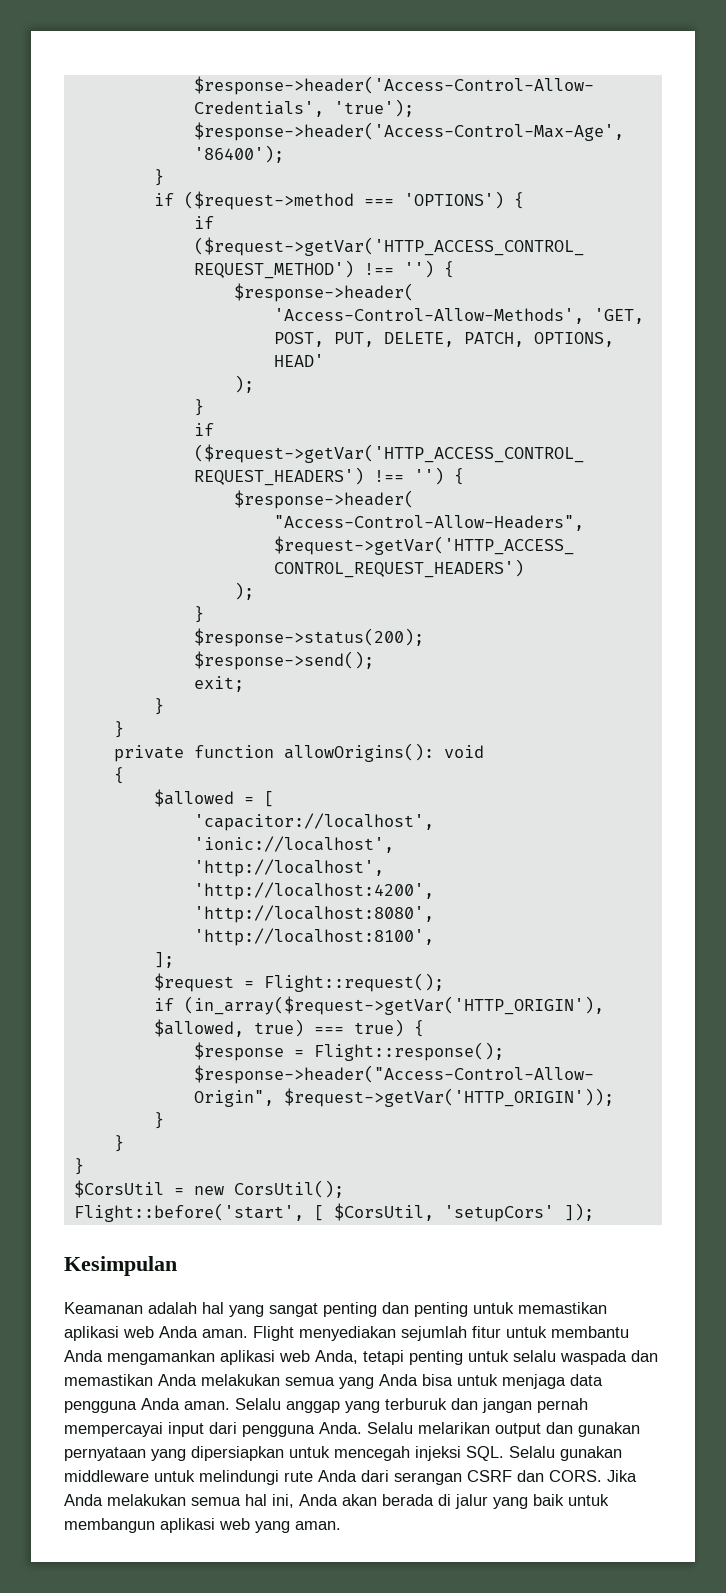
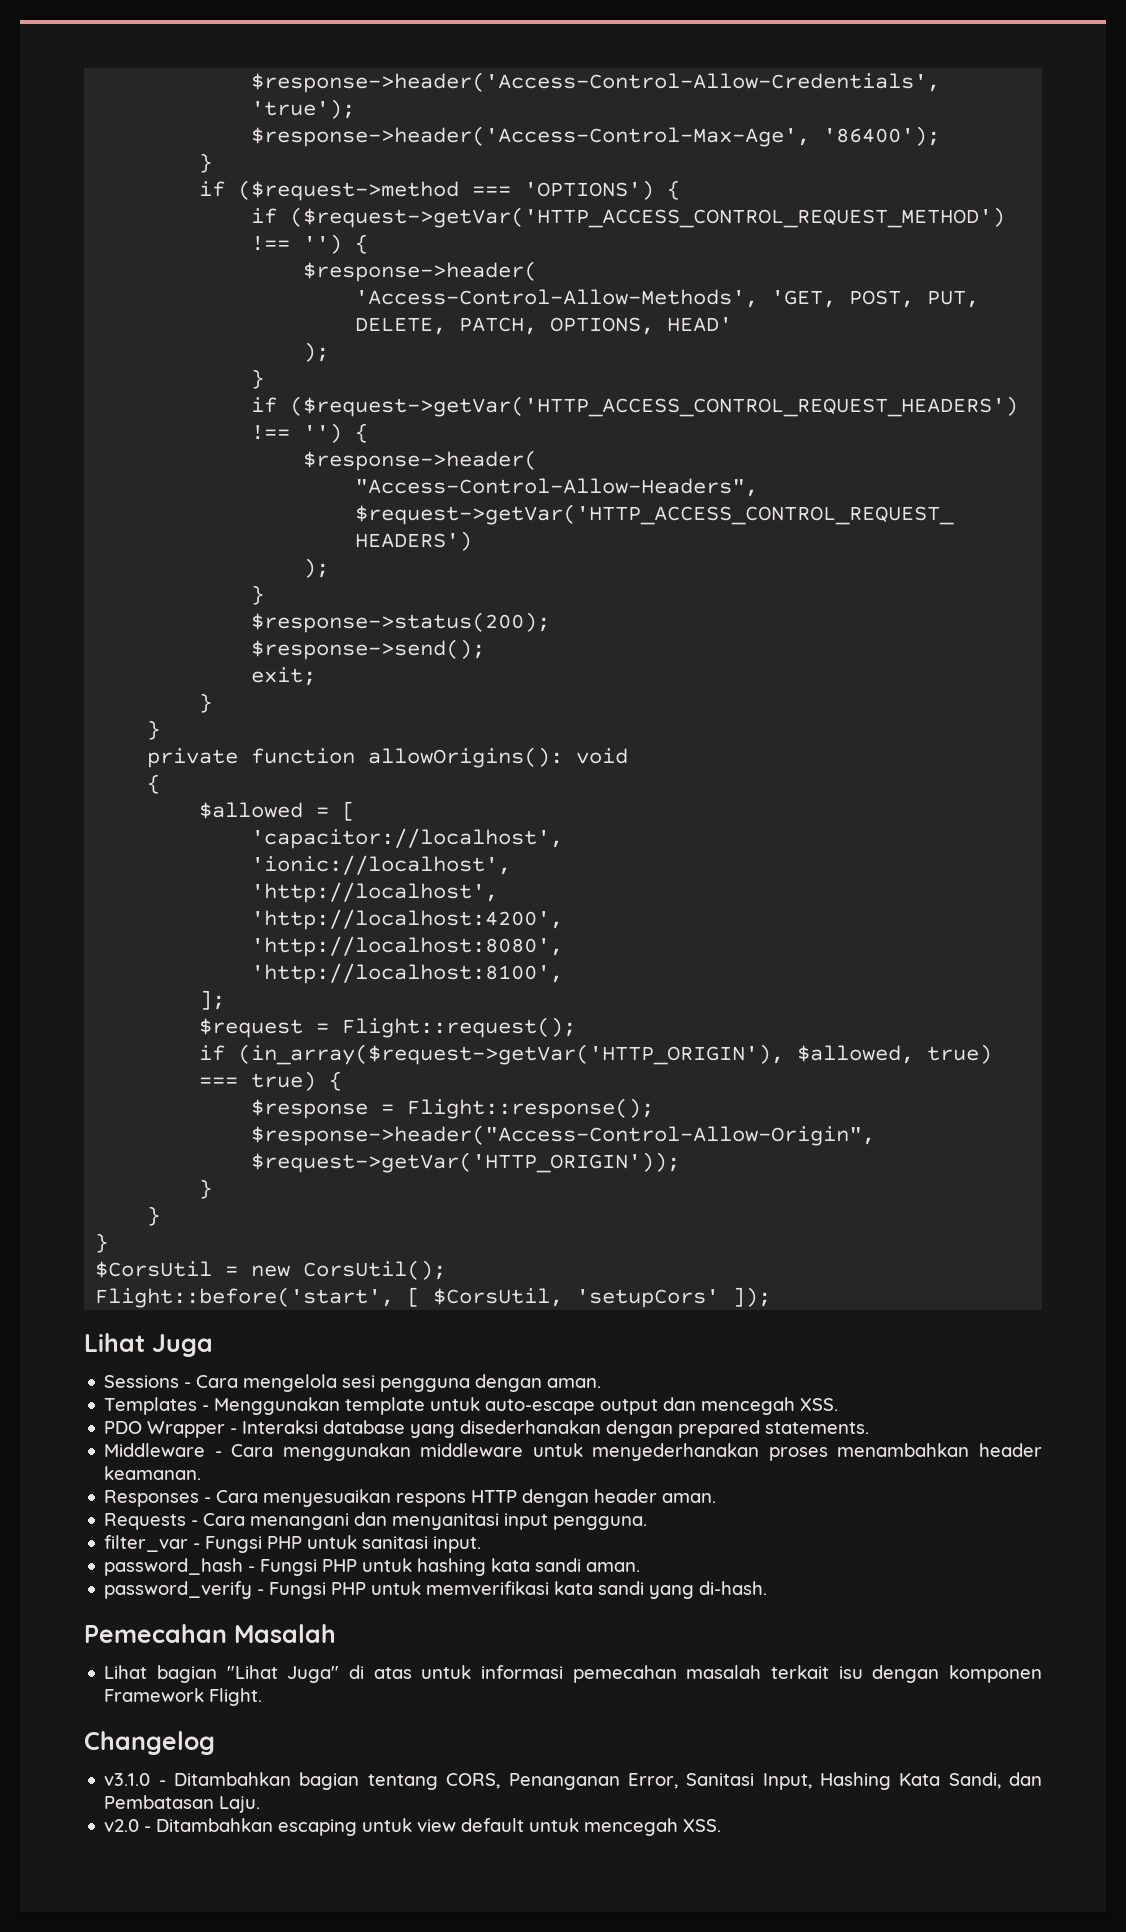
- Kesimpulan
- Keamanan adalah hal yang sangat penting dan penting untuk memastikan aplikasi web Anda aman. Flight menyediakan sejumlah fitur untuk membantu Anda mengamankan aplikasi web Anda, tetapi penting untuk selalu waspada dan memastikan Anda melakukan semua yang Anda bisa untuk menjaga data pengguna Anda aman. Selalu anggap yang terburuk dan jangan pernah mempercayai input dari pengguna Anda. Selalu melarikan output dan gunakan pernyataan yang dipersiapkan untuk mencegah injeksi SQL. Selalu gunakan middleware untuk melindungi rute Anda dari serangan CSRF dan CORS. Jika Anda melakukan semua hal ini, Anda akan berada di jalur yang baik untuk membangun aplikasi web yang aman.
+ Lihat Juga
+ Sessions - Cara mengelola sesi pengguna dengan aman.
+ Templates - Menggunakan template untuk auto-escape output dan mencegah XSS.
+ PDO Wrapper - Interaksi database yang disederhanakan dengan prepared statements.
+ Middleware - Cara menggunakan middleware untuk menyederhanakan proses menambahkan header keamanan.
+ Responses - Cara menyesuaikan respons HTTP dengan header aman.
+ Requests - Cara menangani dan menyanitasi input pengguna.
+ filter_var - Fungsi PHP untuk sanitasi input.
+ password_hash - Fungsi PHP untuk hashing kata sandi aman.
+ password_verify - Fungsi PHP untuk memverifikasi kata sandi yang di-hash.
+ Pemecahan Masalah
+ Lihat bagian "Lihat Juga" di atas untuk informasi pemecahan masalah terkait isu dengan komponen Framework Flight.
+ Changelog
+ v3.1.0 - Ditambahkan bagian tentang CORS, Penanganan Error, Sanitasi Input, Hashing Kata Sandi, dan Pembatasan Laju.
+ v2.0 - Ditambahkan escaping untuk view default untuk mencegah XSS.

